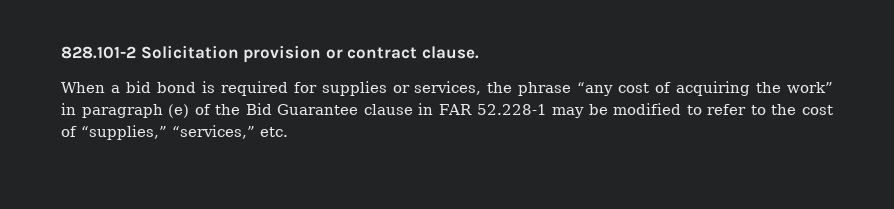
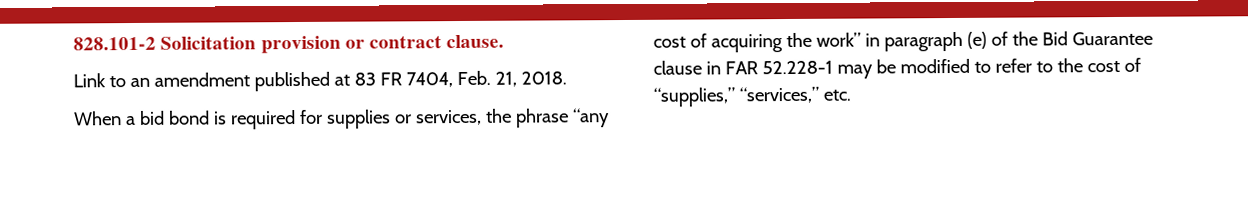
+ Link to an amendment published at 83 FR 7404, Feb. 21, 2018.

